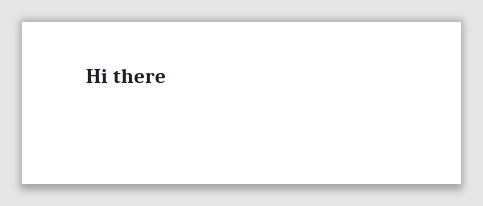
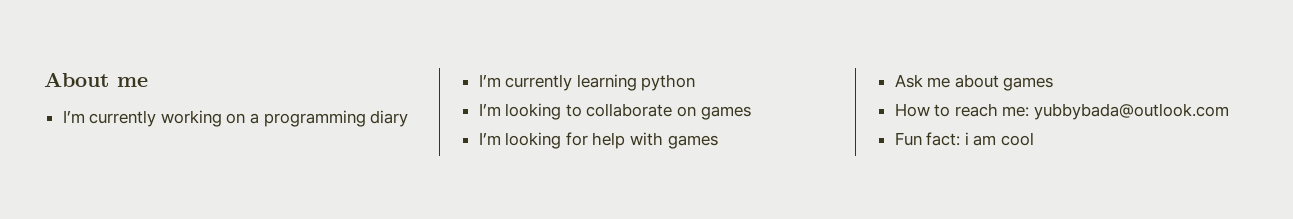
- Hi there
+ About me
+ I’m currently working on a programming diary
+ I’m currently learning python
+ I’m looking to collaborate on games
+ I’m looking for help with games
+ Ask me about games
+ How to reach me: yubbybada@outlook.com
+ Fun fact: i am cool

